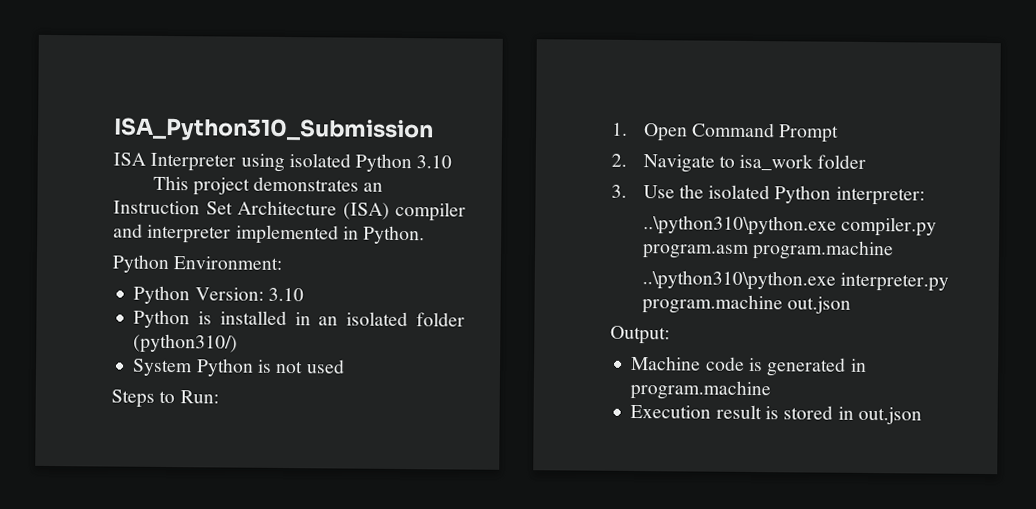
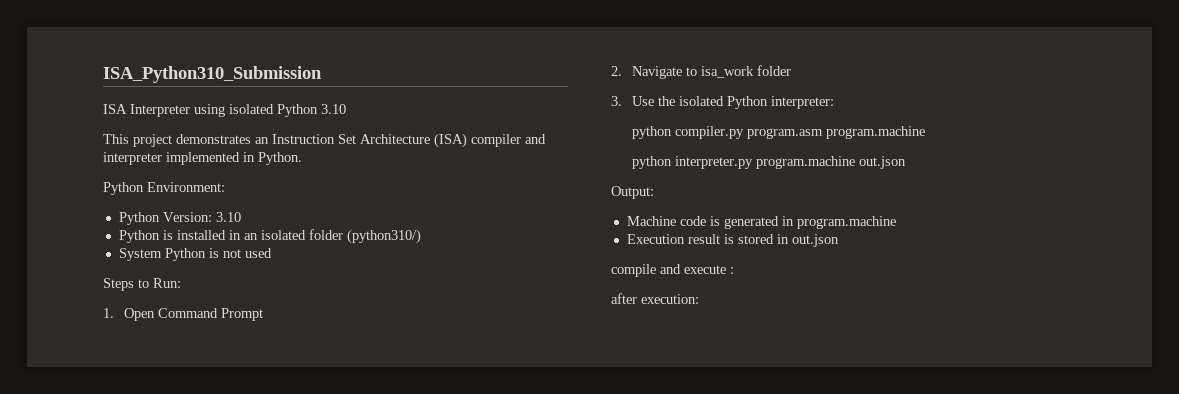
- ..\python310\python.exe compiler.py program.asm program.machine
+ python compiler.py program.asm program.machine
- ..\python310\python.exe interpreter.py program.machine out.json
+ python interpreter.py program.machine out.json
+ compile and execute :
+ after execution:

